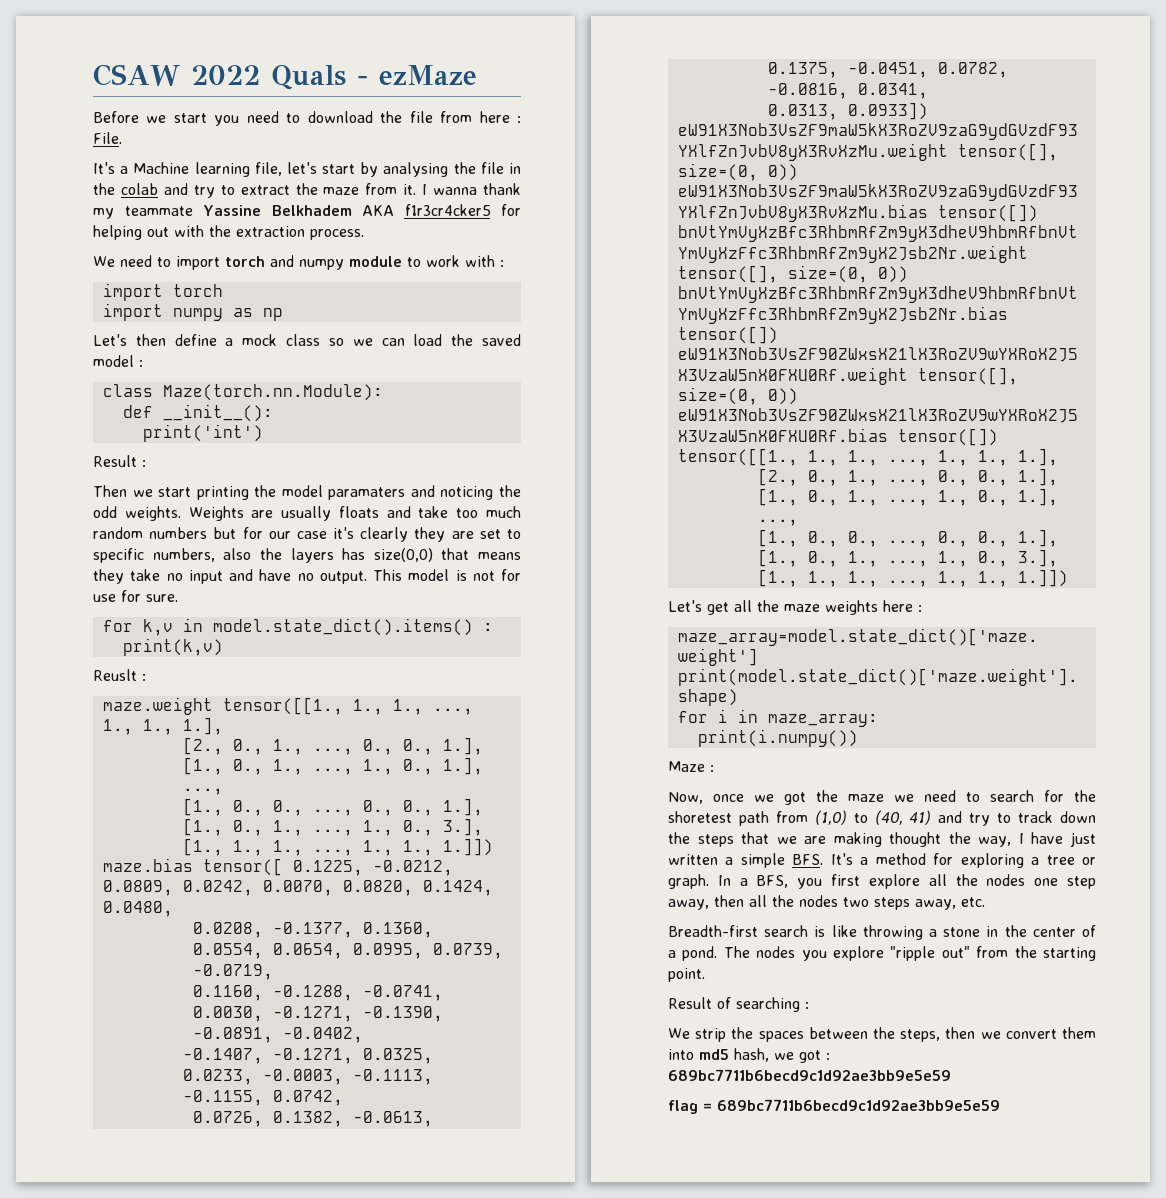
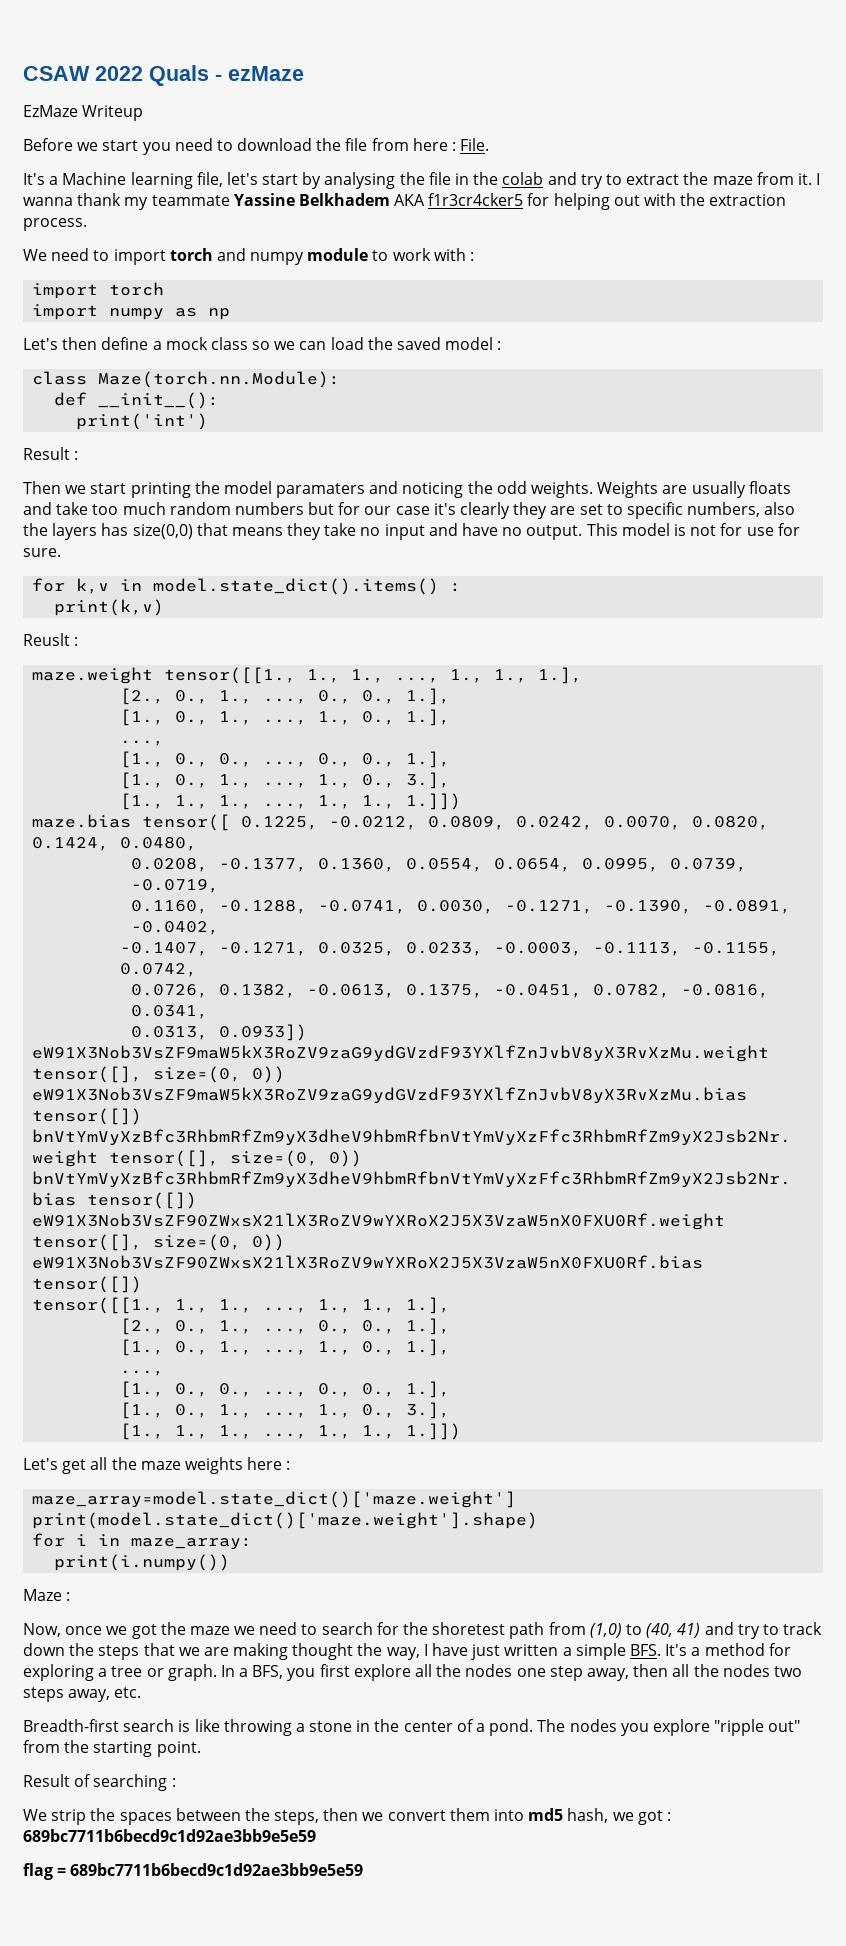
+ EzMaze Writeup

